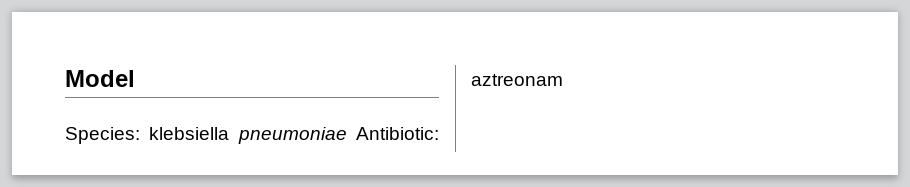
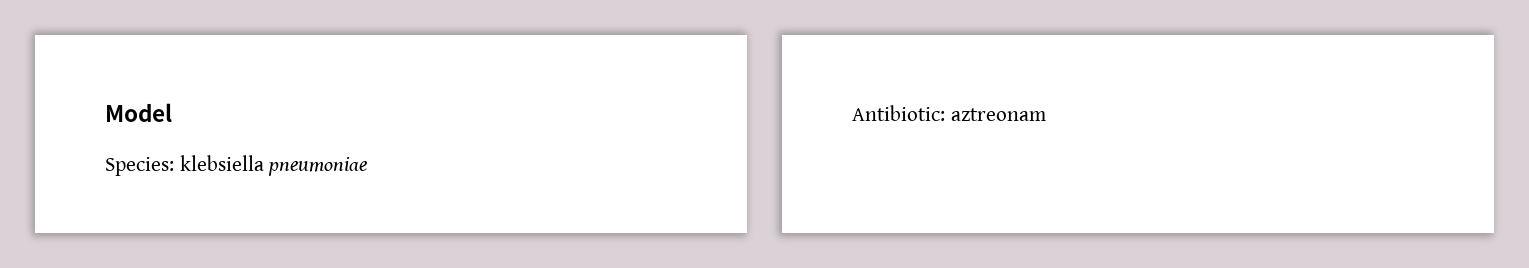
- Species: klebsiella pneumoniae Antibiotic: aztreonam
+ Species: klebsiella pneumoniae
+ Antibiotic: aztreonam

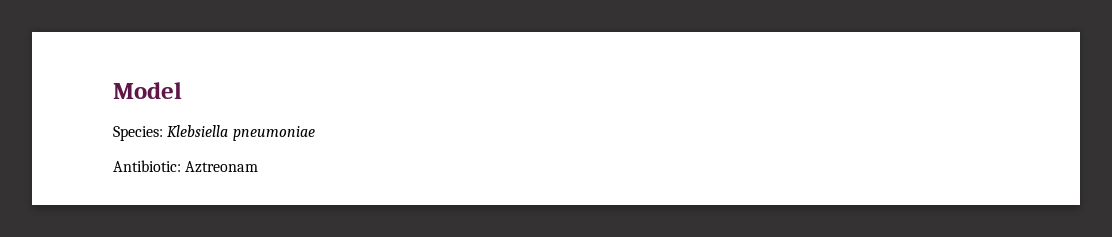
- Species: klebsiella pneumoniae
+ Species: Klebsiella pneumoniae
- Antibiotic: aztreonam
+ Antibiotic: Aztreonam

